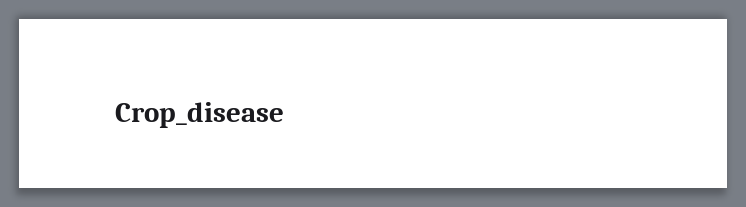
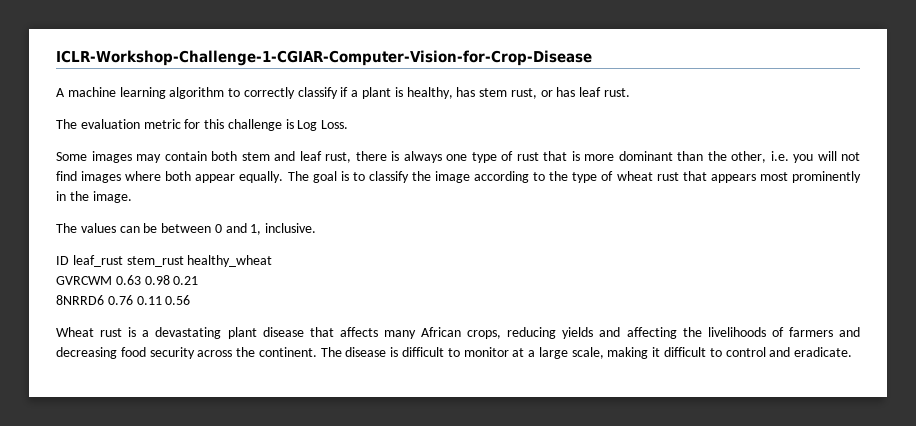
- Crop_disease
+ ICLR-Workshop-Challenge-1-CGIAR-Computer-Vision-for-Crop-Disease
+ A machine learning algorithm to correctly classify if a plant is healthy, has stem rust, or has leaf rust.
+ The evaluation metric for this challenge is Log Loss.
+ Some images may contain both stem and leaf rust, there is always one type of rust that is more dominant than the other, i.e. you will not find images where both appear equally. The goal is to classify the image according to the type of wheat rust that appears most prominently in the image.
+ The values can be between 0 and 1, inclusive.
+ ID leaf_rust stem_rust healthy_wheat
+ GVRCWM 0.63 0.98 0.21
+ 8NRRD6 0.76 0.11 0.56
+ Wheat rust is a devastating plant disease that affects many African crops, reducing yields and affecting the livelihoods of farmers and decreasing food security across the continent. The disease is difficult to monitor at a large scale, making it difficult to control and eradicate.

